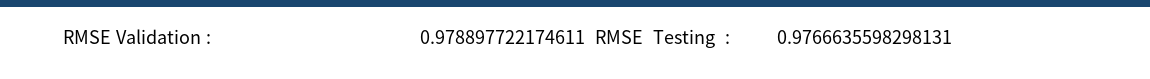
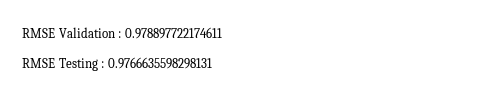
- RMSE Validation : 0.978897722174611 RMSE Testing : 0.9766635598298131
+ RMSE Validation : 0.978897722174611
+ RMSE Testing : 0.9766635598298131

